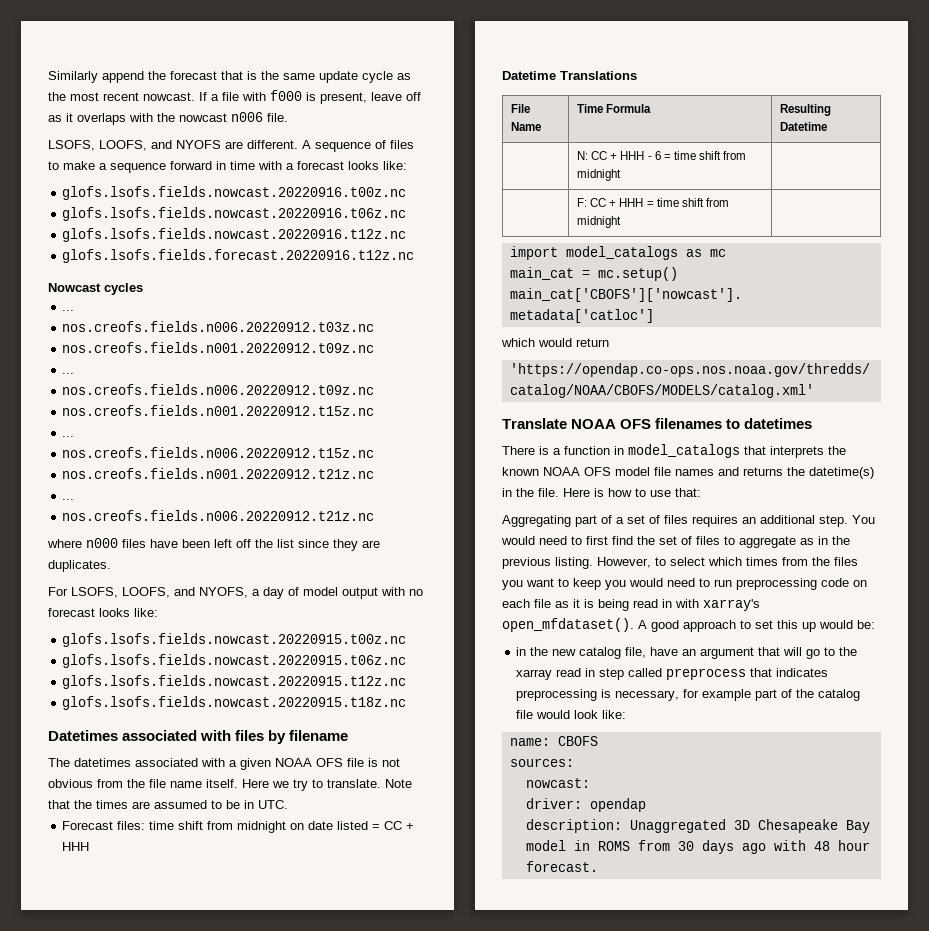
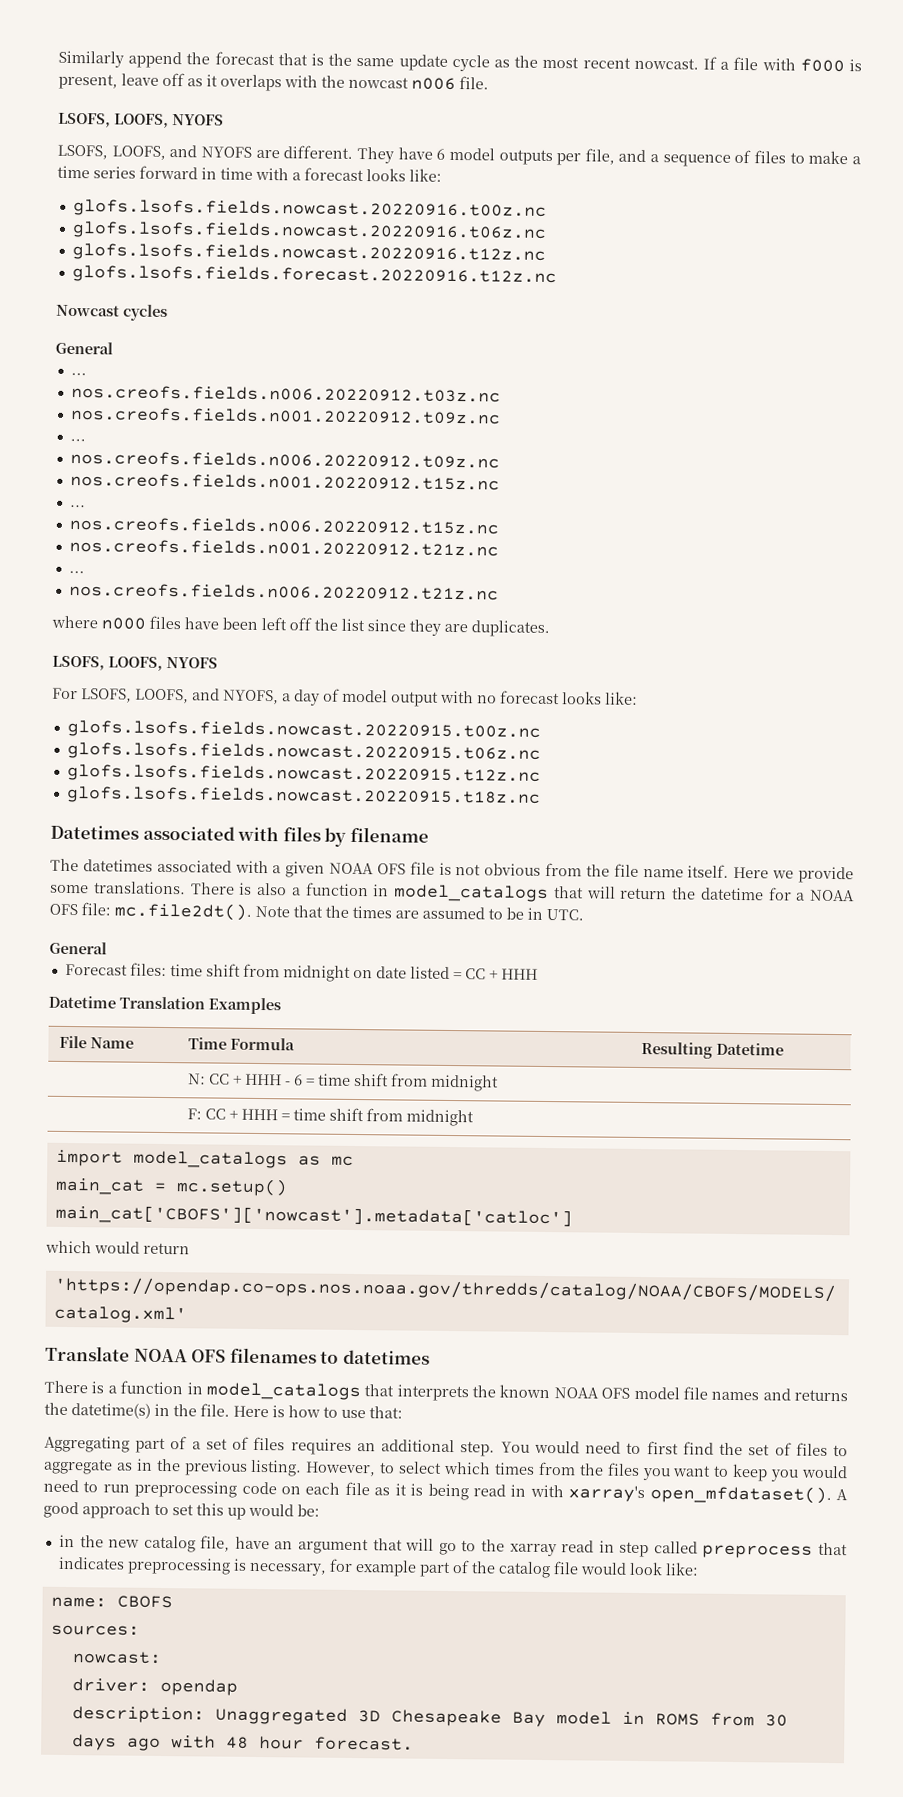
  If a file with f000 is present, leave off as it overlaps with the nowcast n006 file.
+ LSOFS, LOOFS, NYOFS
- A sequence of files to make a sequence forward in time with a forecast looks like:
+ They have 6 model outputs per file, and a sequence of files to make a time series forward in time with a forecast looks like:
  Nowcast cycles
+ General
  where n000 files have been left off the list since they are duplicates.
+ LSOFS, LOOFS, NYOFS
- Here we try to translate. Note that the times are assumed to be in UTC.
+ Here we provide some translations. There is also a function in model_catalogs that will return the datetime for a NOAA OFS file: mc.file2dt(). Note that the times are assumed to be in UTC.
+ General
- Datetime Translations
+ Datetime Translation Examples

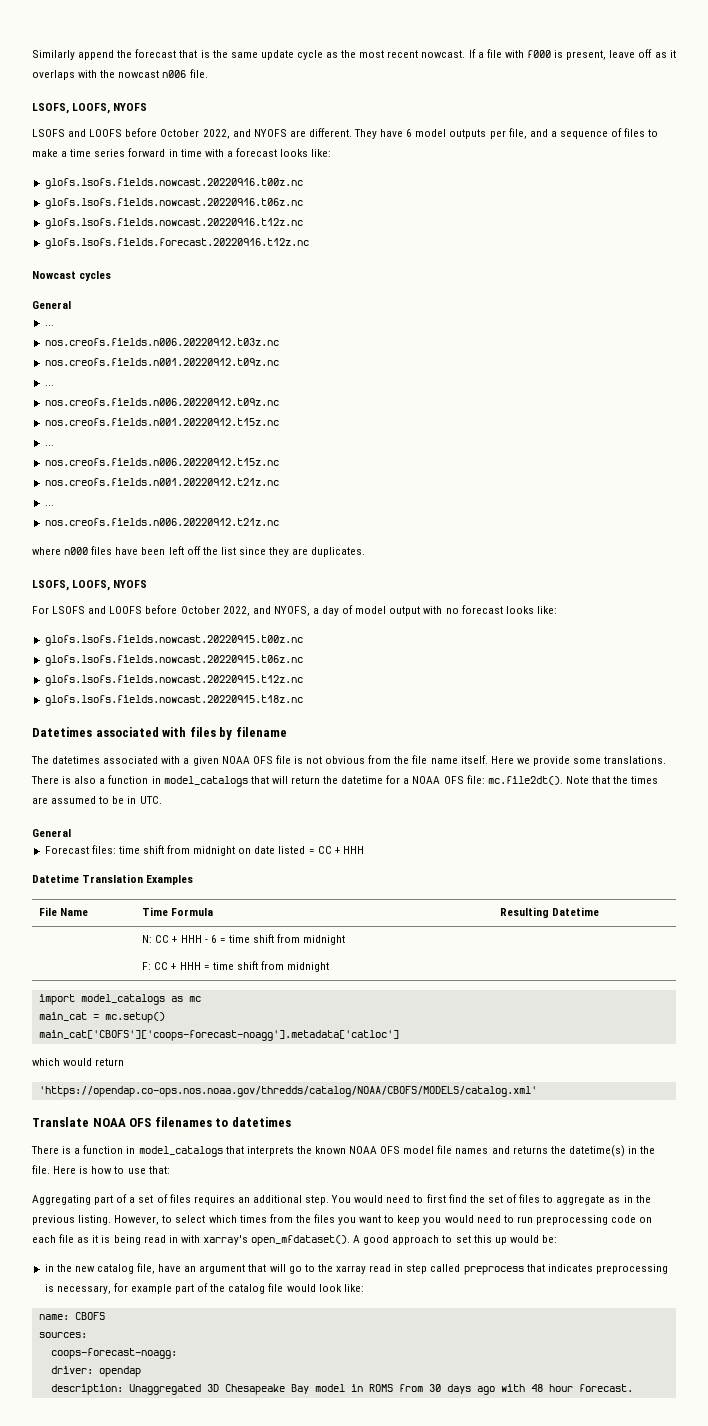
- LSOFS, LOOFS, and NYOFS are different.
+ LSOFS and LOOFS before October 2022, and NYOFS are different.
- For LSOFS, LOOFS, and NYOFS, a day of model output with no forecast looks like:
+ For LSOFS and LOOFS before October 2022, and NYOFS, a day of model output with no forecast looks like:
- main_cat['CBOFS']['nowcast'].metadata['catloc']
+ main_cat['CBOFS']['coops-forecast-noagg'].metadata['catloc']
- nowcast:
+ coops-forecast-noagg:

